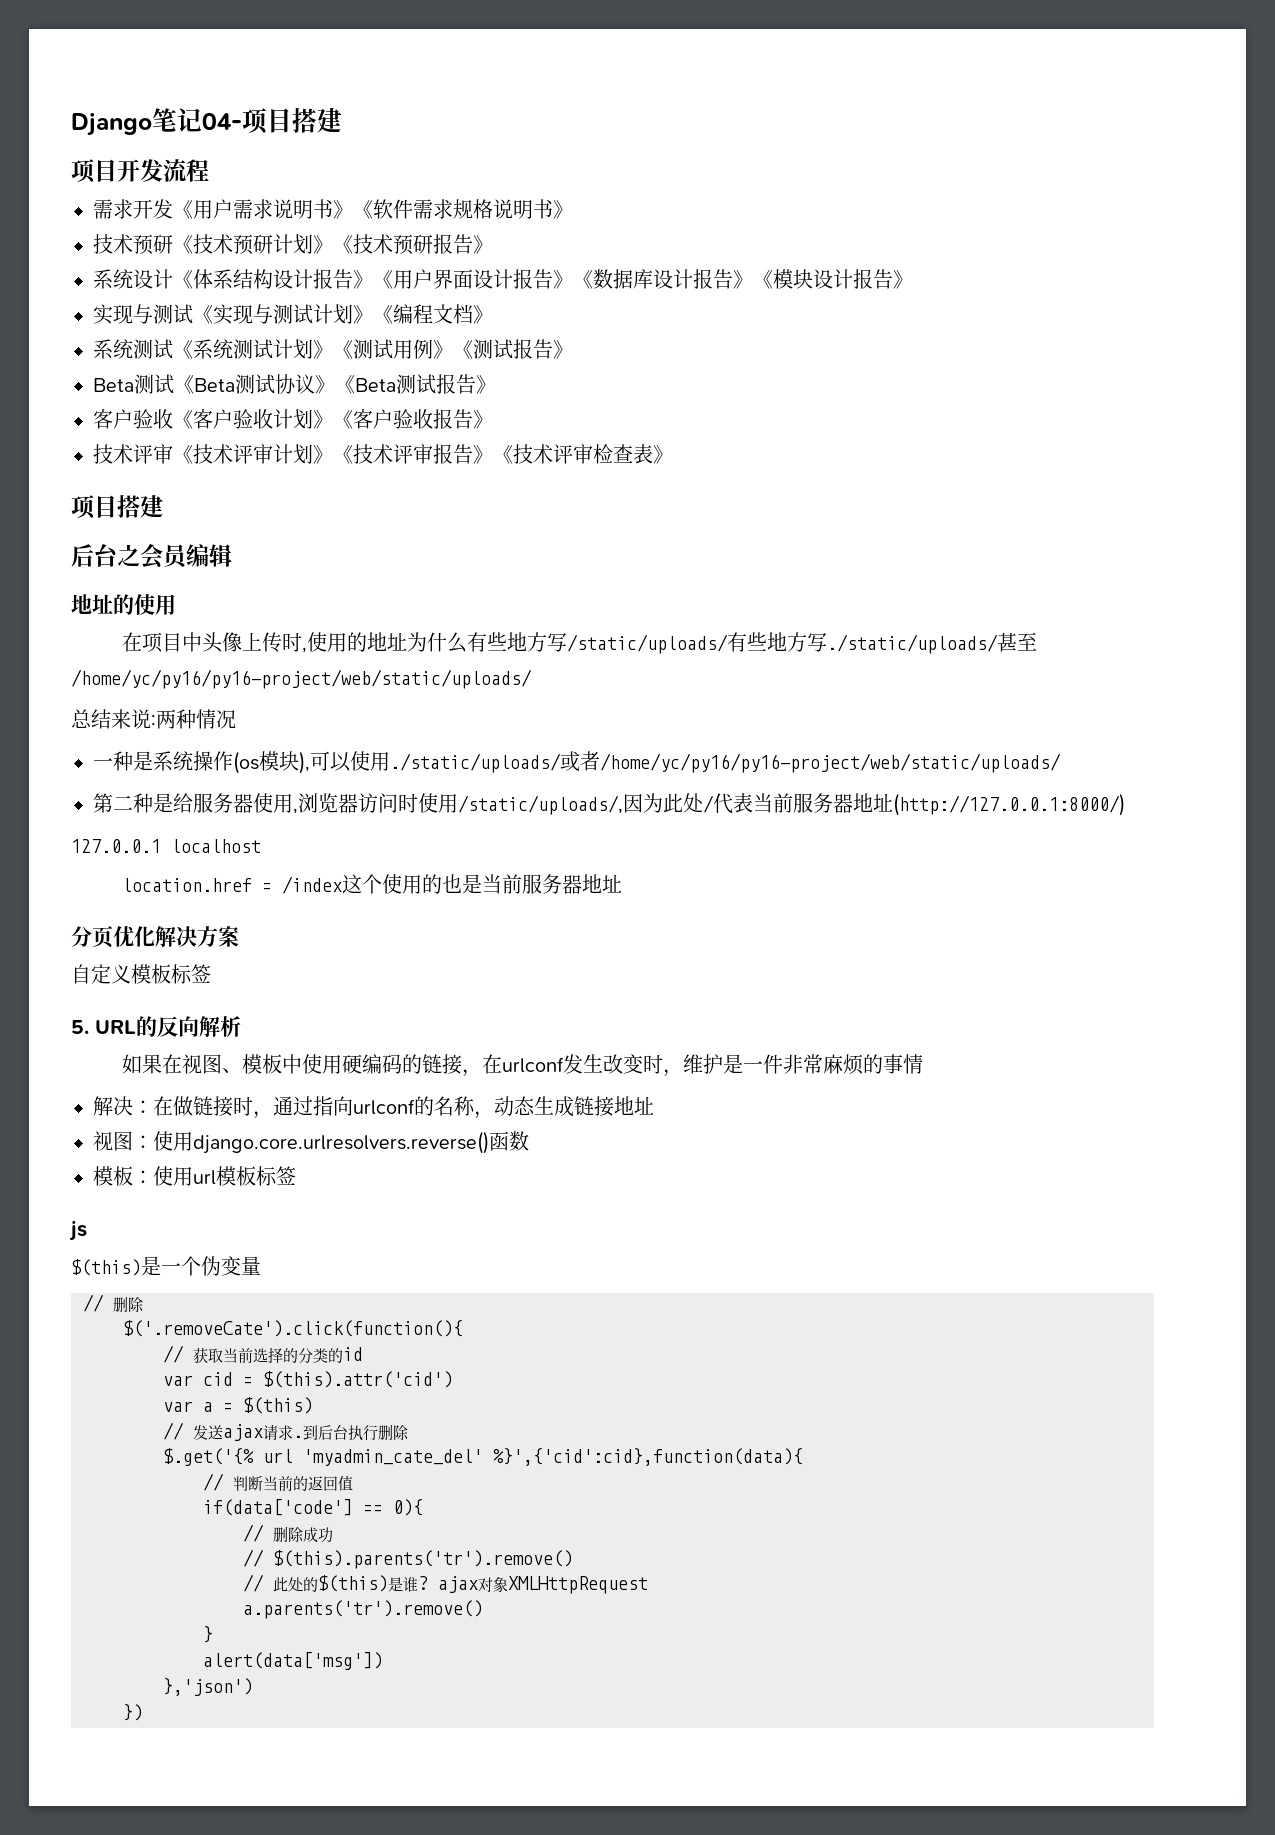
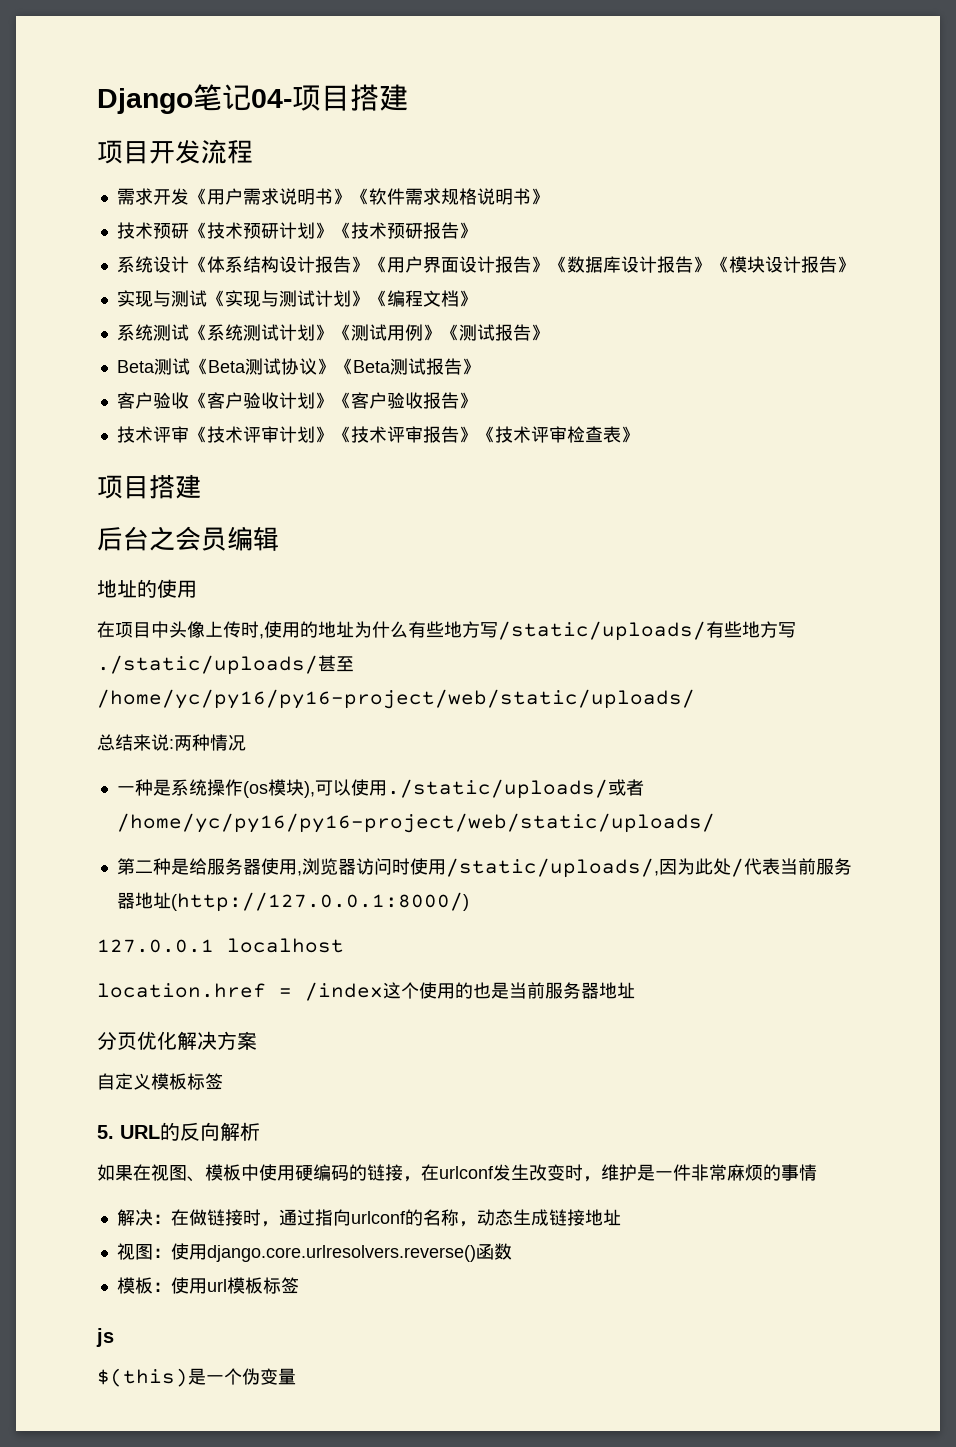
  $(this)是一个伪变量
- // 删除
- $('.removeCate').click(function(){
- // 获取当前选择的分类的id
- var cid = $(this).attr('cid')
- var a = $(this)
- // 发送ajax请求.到后台执行删除
- $.get('{% url 'myadmin_cate_del' %}',{'cid':cid},function(data){
- // 判断当前的返回值
- if(data['code'] == 0){
- // 删除成功
- // $(this).parents('tr').remove()
- // 此处的$(this)是谁? ajax对象XMLHttpRequest
- a.parents('tr').remove()
- }
- alert(data['msg'])
- },'json')
- })

